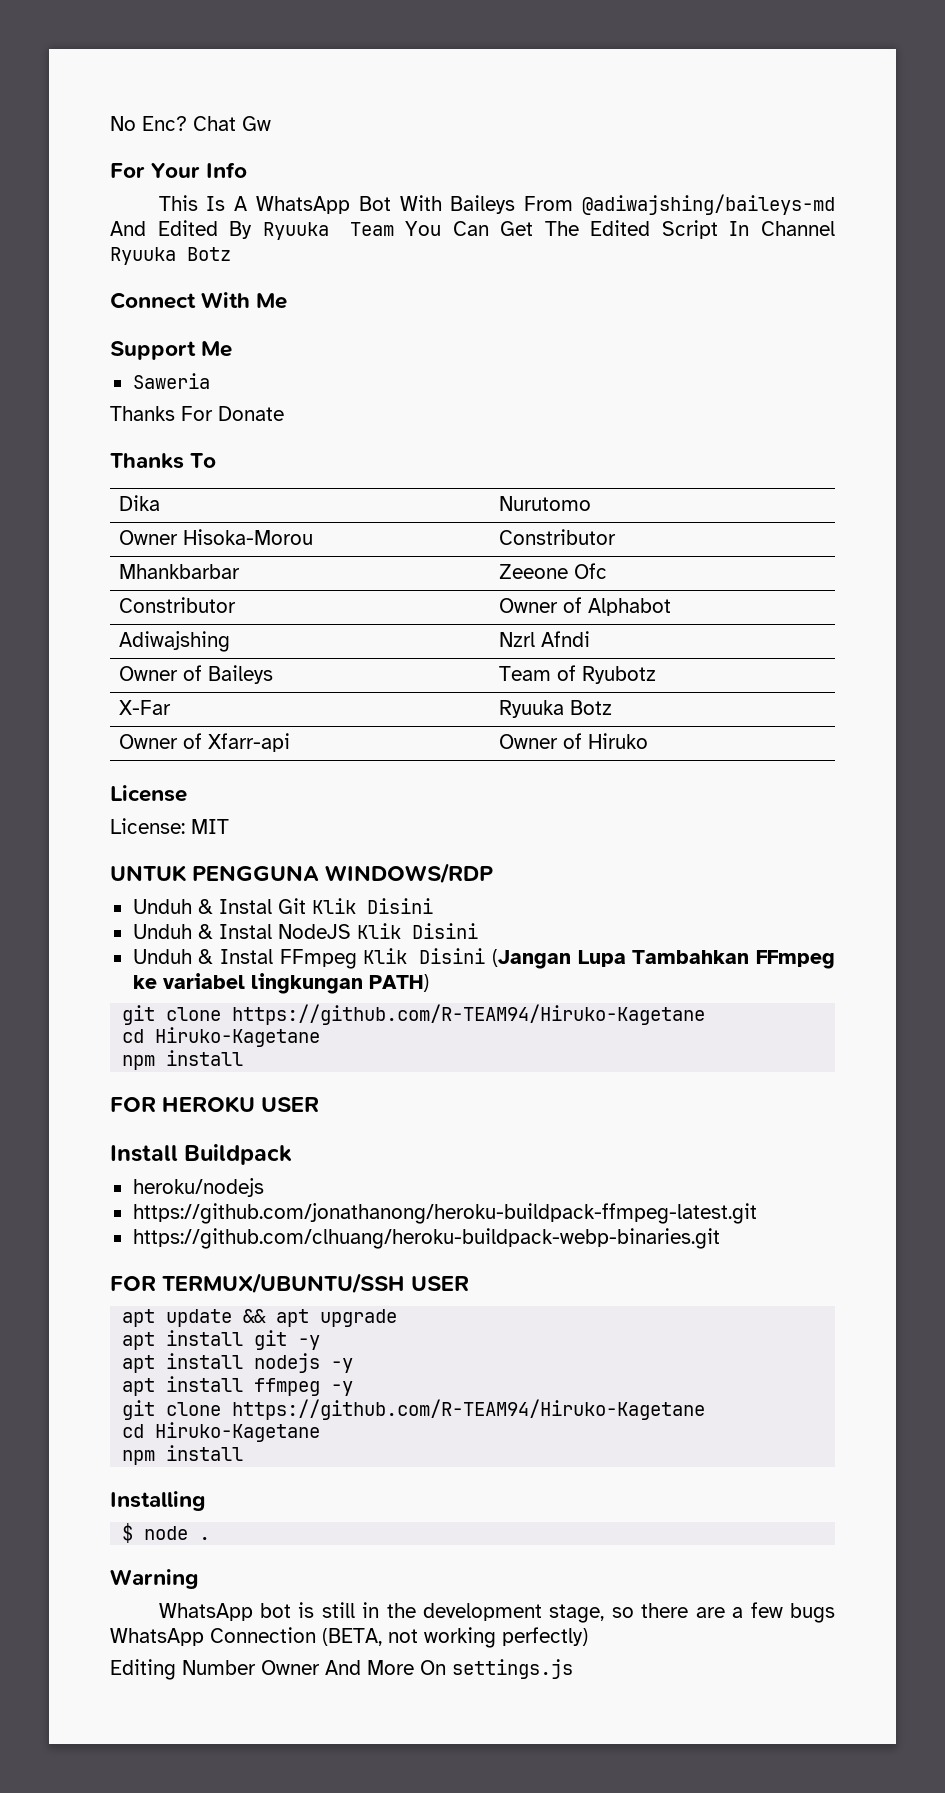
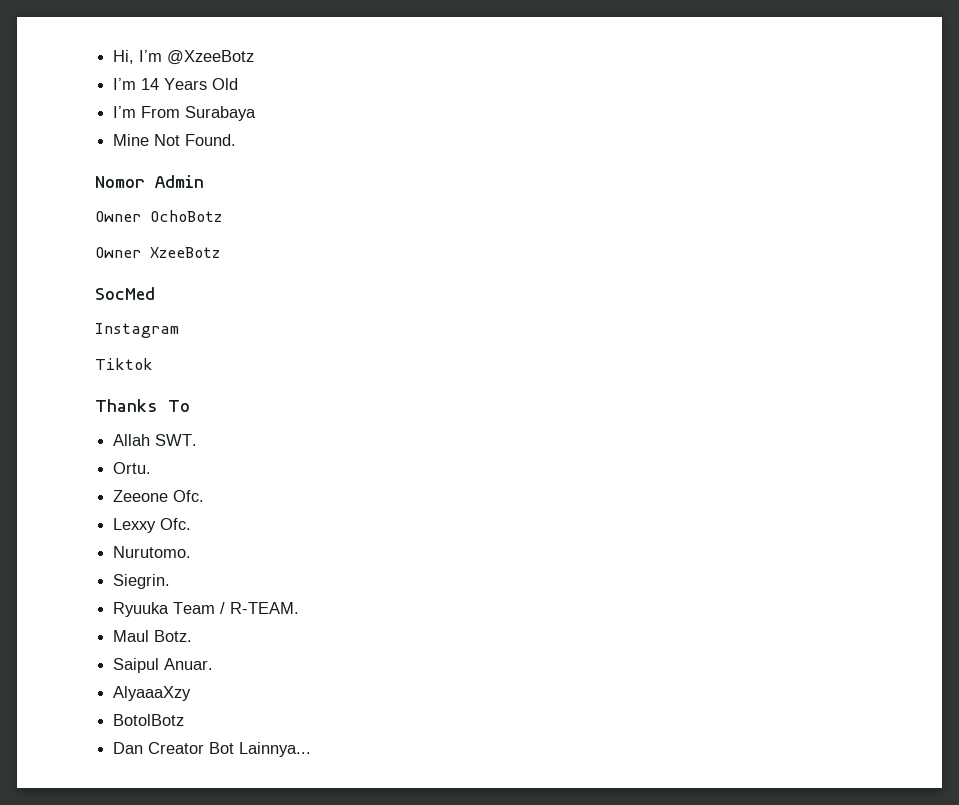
- No Enc? Chat Gw
- For Your Info
- This Is A WhatsApp Bot With Baileys From @adiwajshing/baileys-md And Edited By Ryuuka Team You Can Get The Edited Script In Channel Ryuuka Botz
- Connect With Me
- Support Me
- Saweria
- Thanks For Donate
+ Hi, I’m @XzeeBotz
+ I’m 14 Years Old
+ I’m From Surabaya
+ Mine Not Found.
+ Nomor Admin
+ Owner OchoBotz
+ Owner XzeeBotz
+ SocMed
+ Instagram
+ Tiktok
  Thanks To
- Dika | Nurutomo
- Owner Hisoka-Morou | Constributor
- Mhankbarbar | Zeeone Ofc
- Constributor | Owner of Alphabot
- Adiwajshing | Nzrl Afndi
- Owner of Baileys | Team of Ryubotz
- X-Far | Ryuuka Botz
- Owner of Xfarr-api | Owner of Hiruko
- License
- License: MIT
- UNTUK PENGGUNA WINDOWS/RDP
- Unduh & Instal Git Klik Disini
- Unduh & Instal NodeJS Klik Disini
- Unduh & Instal FFmpeg Klik Disini (Jangan Lupa Tambahkan FFmpeg ke variabel lingkungan PATH)
- git clone https://github.com/R-TEAM94/Hiruko-Kagetane
- cd Hiruko-Kagetane
- npm install
- FOR HEROKU USER
- Install Buildpack
- heroku/nodejs
- https://github.com/jonathanong/heroku-buildpack-ffmpeg-latest.git
- https://github.com/clhuang/heroku-buildpack-webp-binaries.git
- FOR TERMUX/UBUNTU/SSH USER
- apt update && apt upgrade
- apt install git -y
- apt install nodejs -y
- apt install ffmpeg -y
- git clone https://github.com/R-TEAM94/Hiruko-Kagetane
- cd Hiruko-Kagetane
- npm install
- Installing
- $ node .
- Warning
- WhatsApp bot is still in the development stage, so there are a few bugs WhatsApp Connection (BETA, not working perfectly)
- Editing Number Owner And More On settings.js
+ Allah SWT.
+ Ortu.
+ Zeeone Ofc.
+ Lexxy Ofc.
+ Nurutomo.
+ Siegrin.
+ Ryuuka Team / R-TEAM.
+ Maul Botz.
+ Saipul Anuar.
+ AlyaaaXzy
+ BotolBotz
+ Dan Creator Bot Lainnya...

